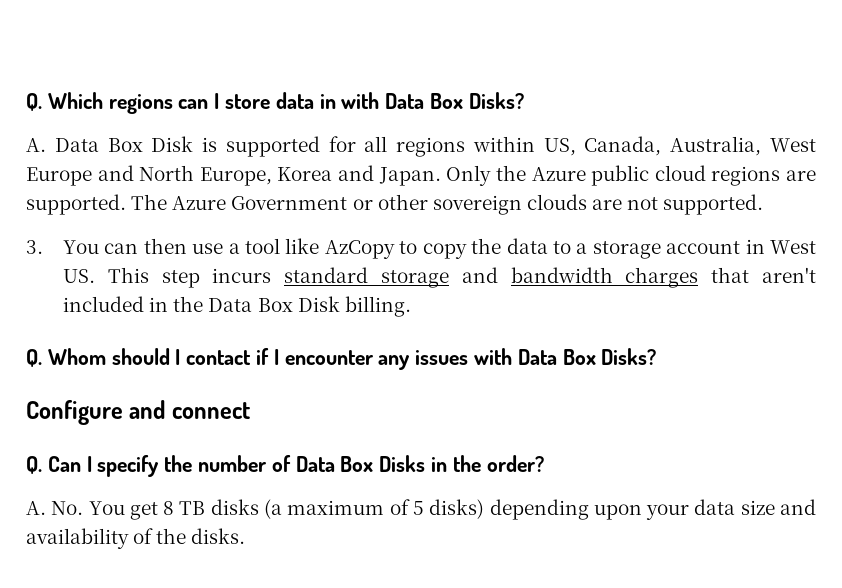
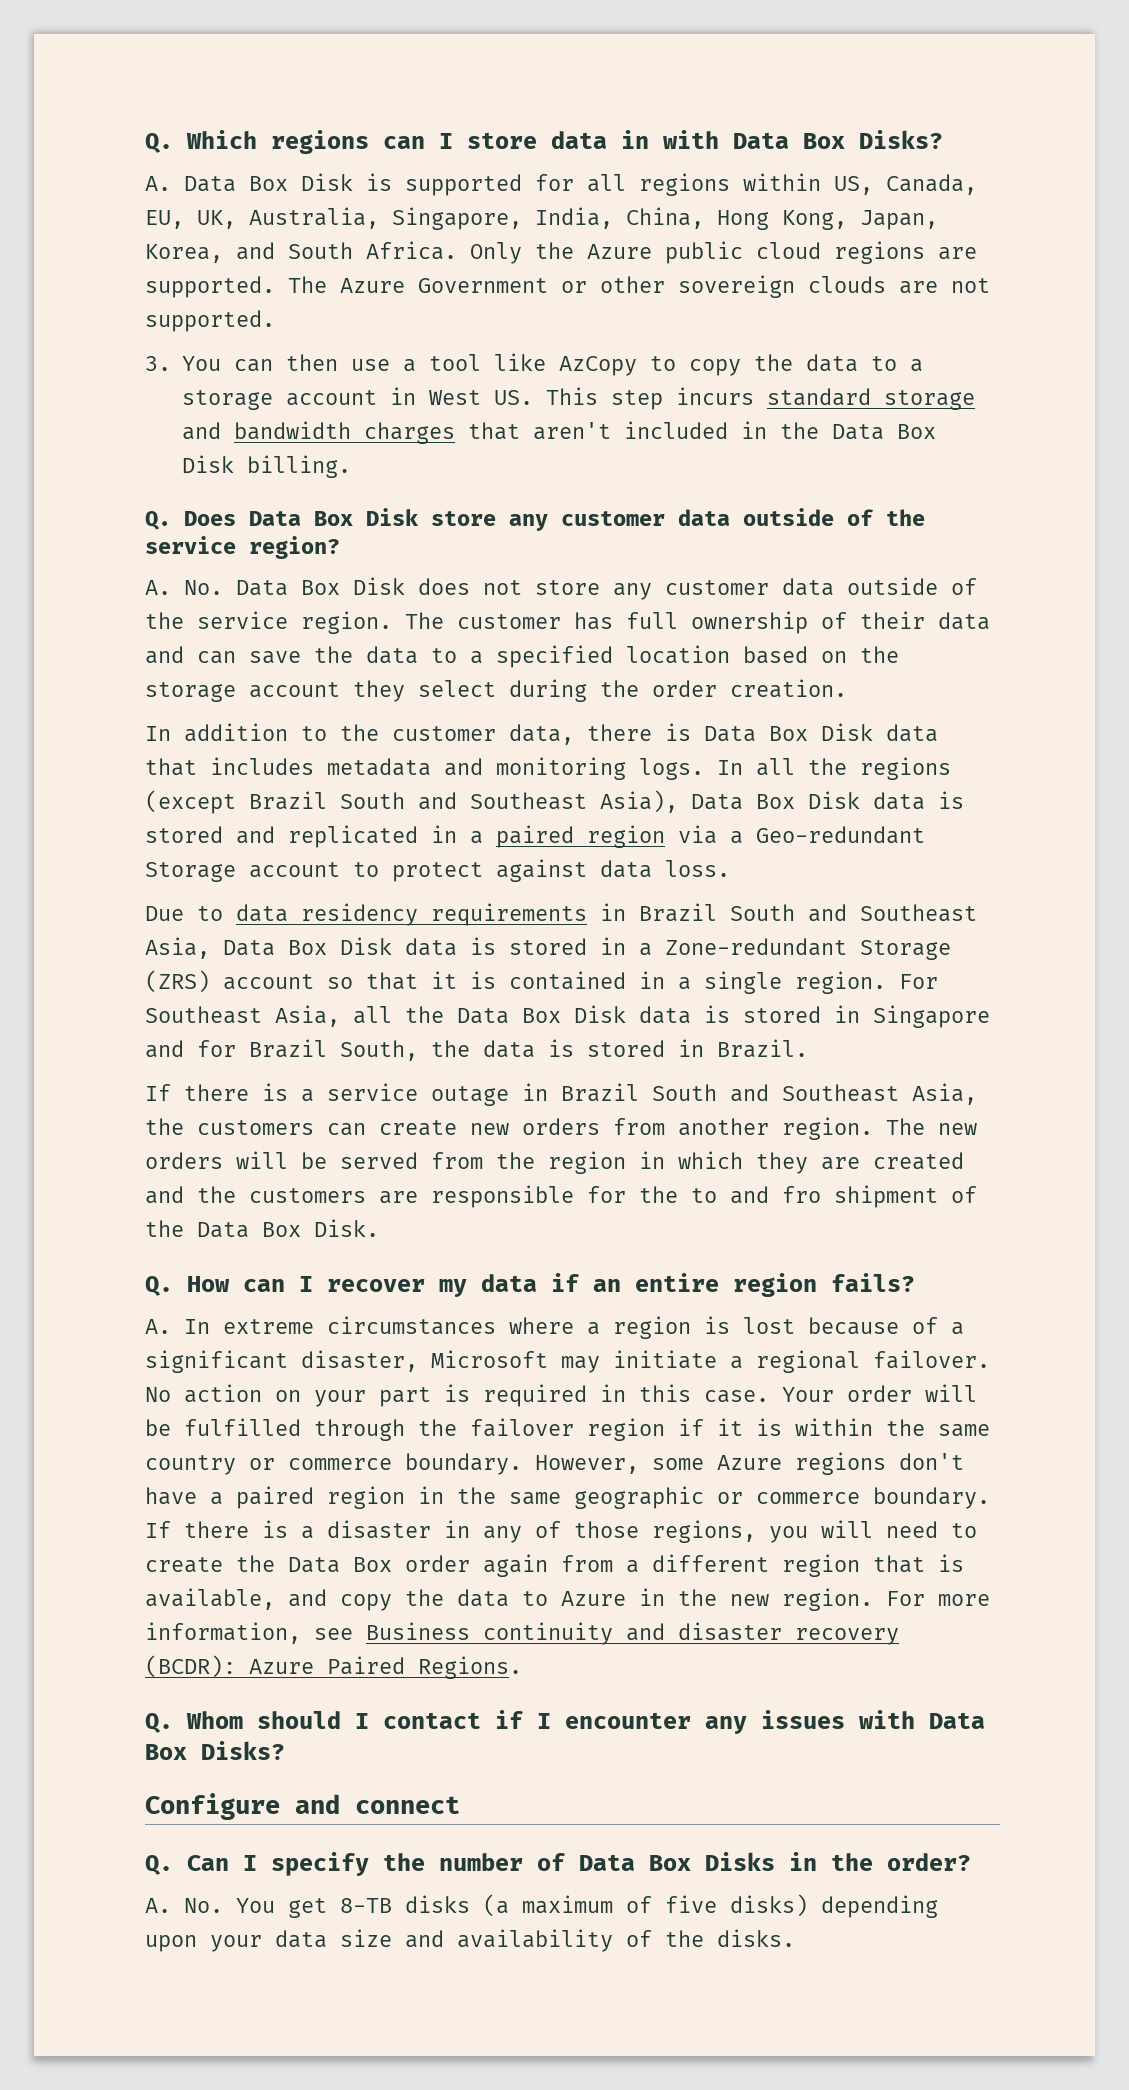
- A. Data Box Disk is supported for all regions within US, Canada, Australia, West Europe and North Europe, Korea and Japan.
+ A. Data Box Disk is supported for all regions within US, Canada, EU, UK, Australia, Singapore, India, China, Hong Kong, Japan, Korea, and South Africa.
+ Q. Does Data Box Disk store any customer data outside of the service region?
+ A. No. Data Box Disk does not store any customer data outside of the service region. The customer has full ownership of their data and can save the data to a specified location based on the storage account they select during the order creation.
+ In addition to the customer data, there is Data Box Disk data that includes metadata and monitoring logs. In all the regions (except Brazil South and Southeast Asia), Data Box Disk data is stored and replicated in a paired region via a Geo-redundant Storage account to protect against data loss.
+ Due to data residency requirements in Brazil South and Southeast Asia, Data Box Disk data is stored in a Zone-redundant Storage (ZRS) account so that it is contained in a single region. For Southeast Asia, all the Data Box Disk data is stored in Singapore and for Brazil South, the data is stored in Brazil.
+ If there is a service outage in Brazil South and Southeast Asia, the customers can create new orders from another region. The new orders will be served from the region in which they are created and the customers are responsible for the to and fro shipment of the Data Box Disk.
+ Q. How can I recover my data if an entire region fails?
+ A. In extreme circumstances where a region is lost because of a significant disaster, Microsoft may initiate a regional failover. No action on your part is required in this case. Your order will be fulfilled through the failover region if it is within the same country or commerce boundary. However, some Azure regions don't have a paired region in the same geographic or commerce boundary. If there is a disaster in any of those regions, you will need to create the Data Box order again from a different region that is available, and copy the data to Azure in the new region. For more information, see Business continuity and disaster recovery (BCDR): Azure Paired Regions.
- A. No. You get 8 TB disks (a maximum of 5 disks) depending upon your data size and availability of the disks.
+ A. No. You get 8-TB disks (a maximum of five disks) depending upon your data size and availability of the disks.

